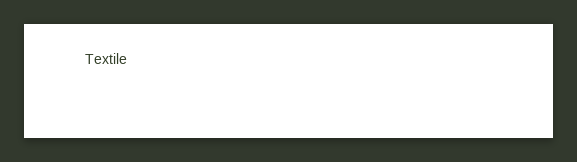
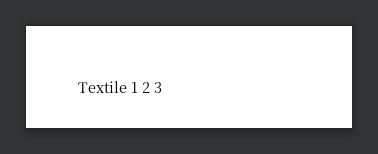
- Textile
+ Textile 1 2 3

